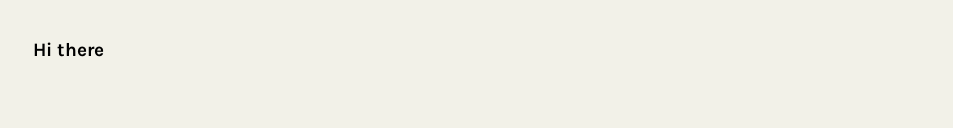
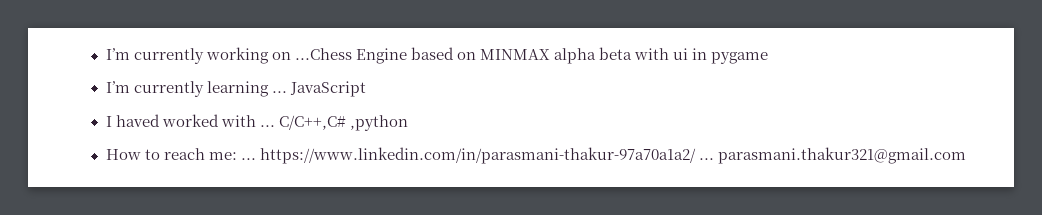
- Hi there
+ I’m currently working on ...Chess Engine based on MINMAX alpha beta with ui in pygame
+ I’m currently learning ... JavaScript
+ I haved worked with ... C/C++,C# ,python
+ How to reach me: ... https://www.linkedin.com/in/parasmani-thakur-97a70a1a2/ ... parasmani.thakur321@gmail.com

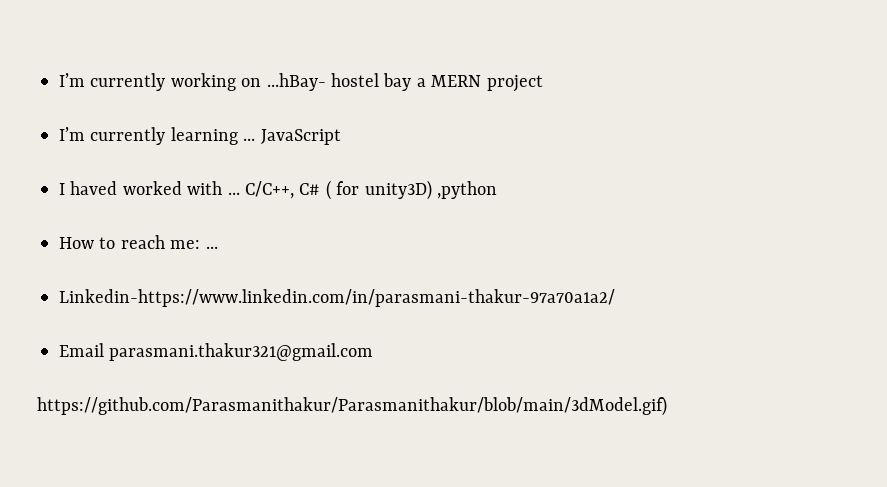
- I’m currently working on ...Chess Engine based on MINMAX alpha beta with ui in pygame
+ I’m currently working on ...hBay- hostel bay a MERN project
- C/C++,C# ,python
+ C/C++, C# ( for unity3D) ,python
- How to reach me: ... https://www.linkedin.com/in/parasmani-thakur-97a70a1a2/ ... parasmani.thakur321@gmail.com
+ How to reach me: ...
+ Linkedin-https://www.linkedin.com/in/parasmani-thakur-97a70a1a2/
+ Email parasmani.thakur321@gmail.com
+ https://github.com/Parasmanithakur/Parasmanithakur/blob/main/3dModel.gif)

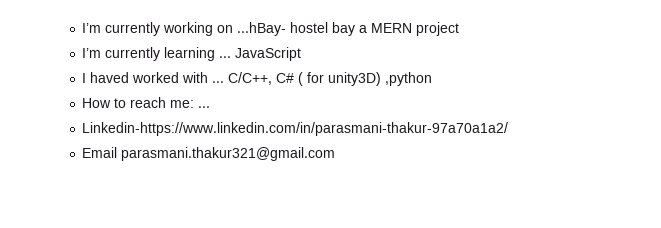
- https://github.com/Parasmanithakur/Parasmanithakur/blob/main/3dModel.gif)

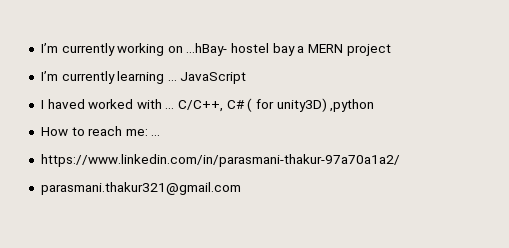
- Linkedin-https://www.linkedin.com/in/parasmani-thakur-97a70a1a2/
- Email parasmani.thakur321@gmail.com
+ https://www.linkedin.com/in/parasmani-thakur-97a70a1a2/
+ parasmani.thakur321@gmail.com

